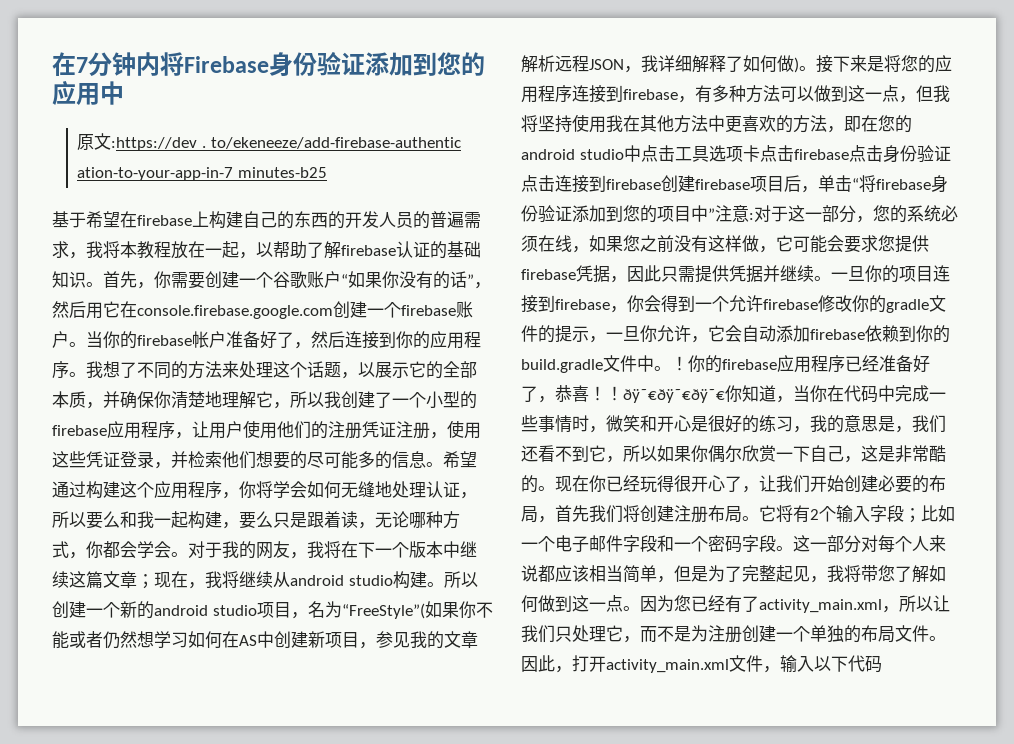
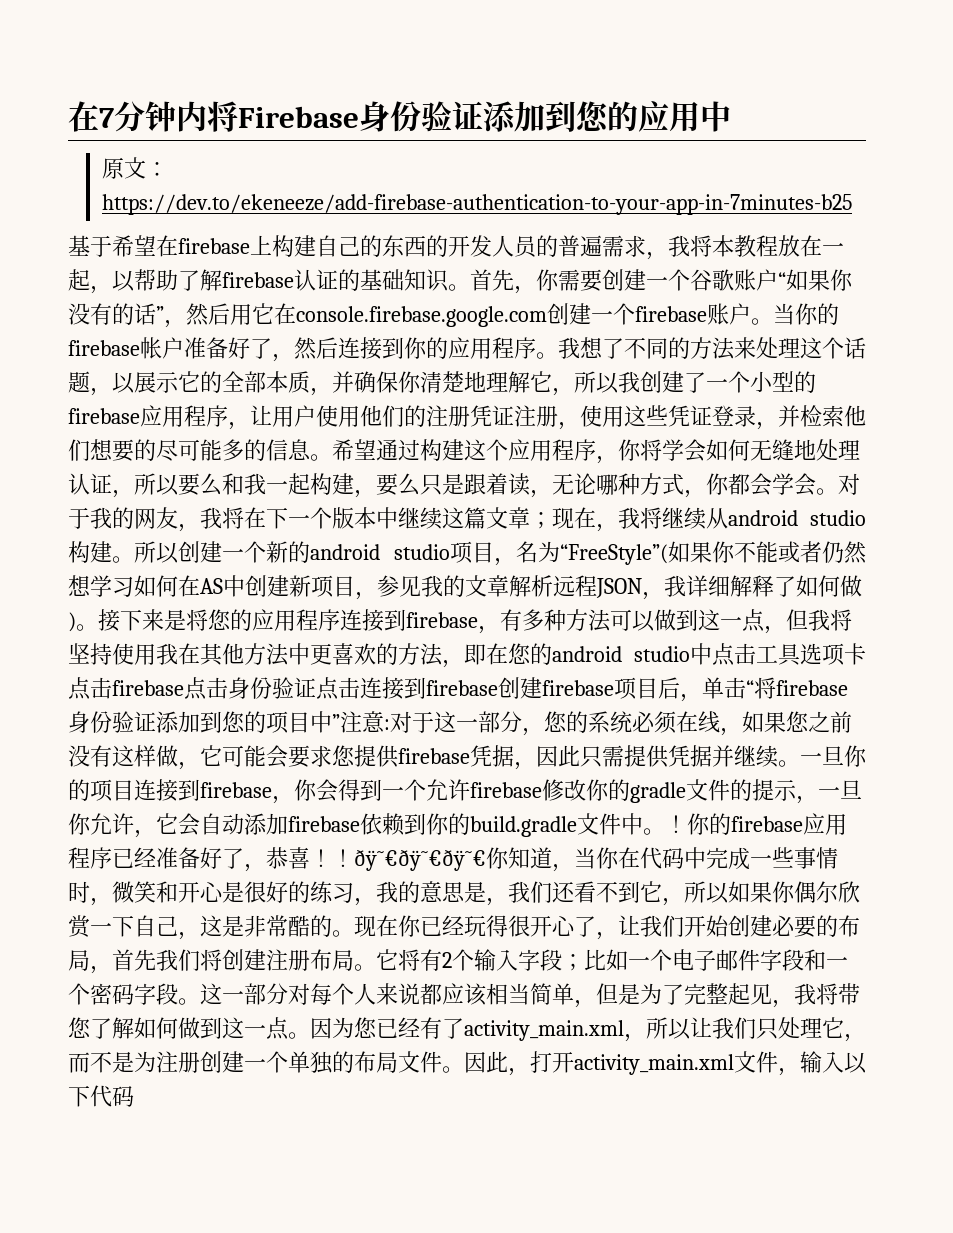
- 原文:https://dev . to/ekeneeze/add-firebase-authentic ation-to-your-app-in-7 minutes-b25
+ 原文：https://dev.to/ekeneeze/add-firebase-authentication-to-your-app-in-7minutes-b25

